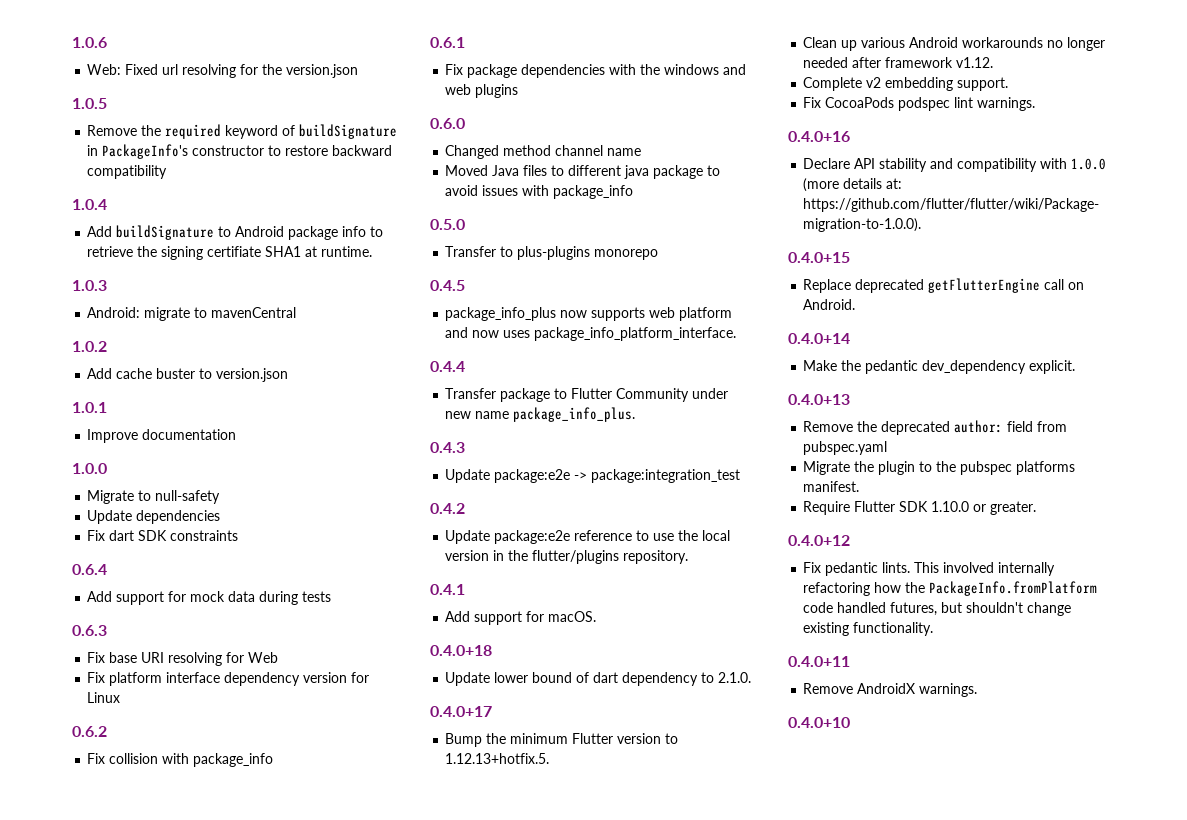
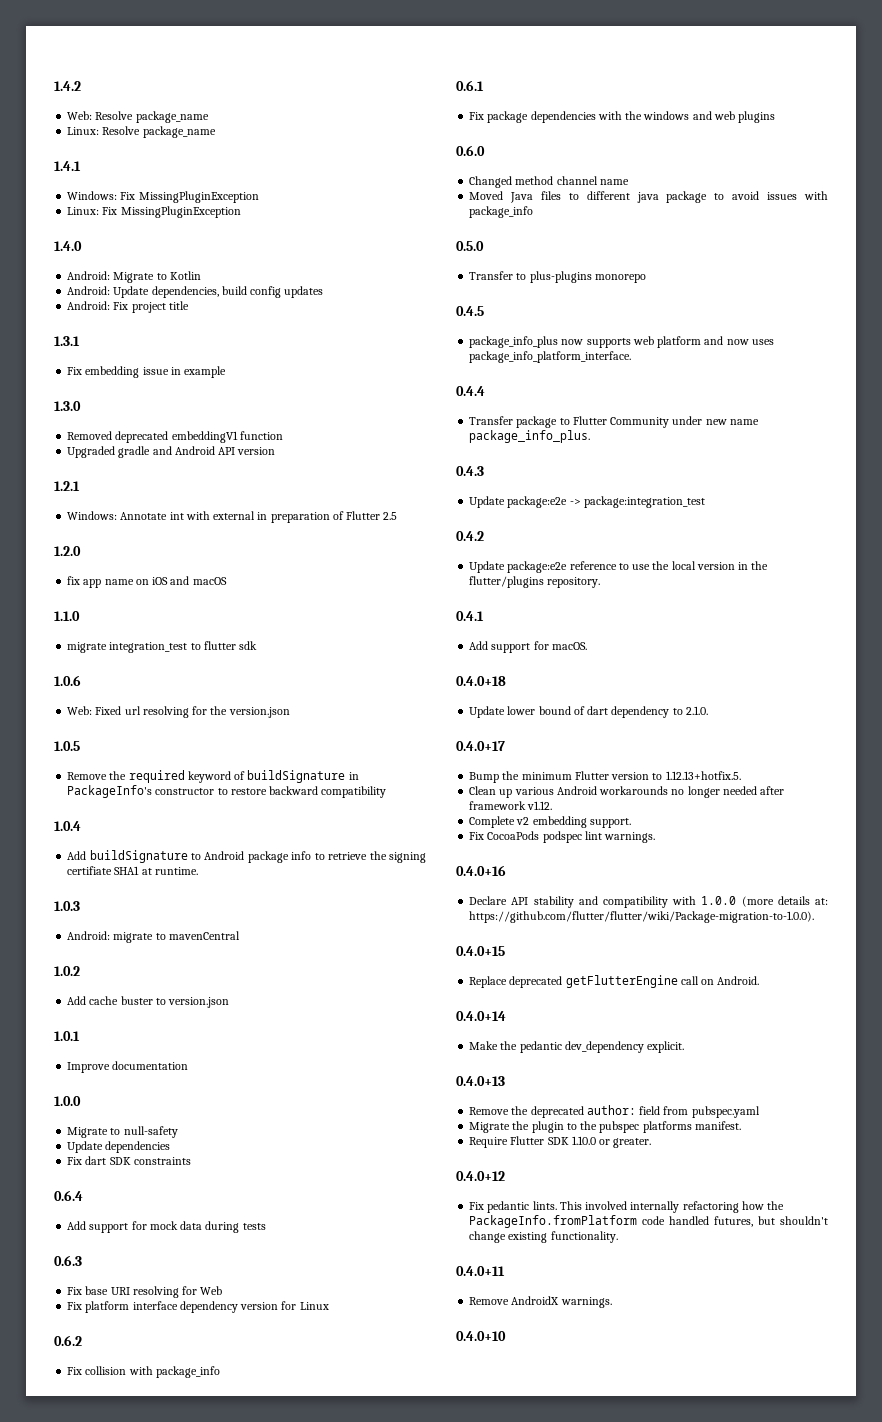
+ 1.4.2
+ Web: Resolve package_name
+ Linux: Resolve package_name
+ 1.4.1
+ Windows: Fix MissingPluginException
+ Linux: Fix MissingPluginException
+ 1.4.0
+ Android: Migrate to Kotlin
+ Android: Update dependencies, build config updates
+ Android: Fix project title
+ 1.3.1
+ Fix embedding issue in example
+ 1.3.0
+ Removed deprecated embeddingV1 function
+ Upgraded gradle and Android API version
+ 1.2.1
+ Windows: Annotate int with external in preparation of Flutter 2.5
+ 1.2.0
+ fix app name on iOS and macOS
+ 1.1.0
+ migrate integration_test to flutter sdk

